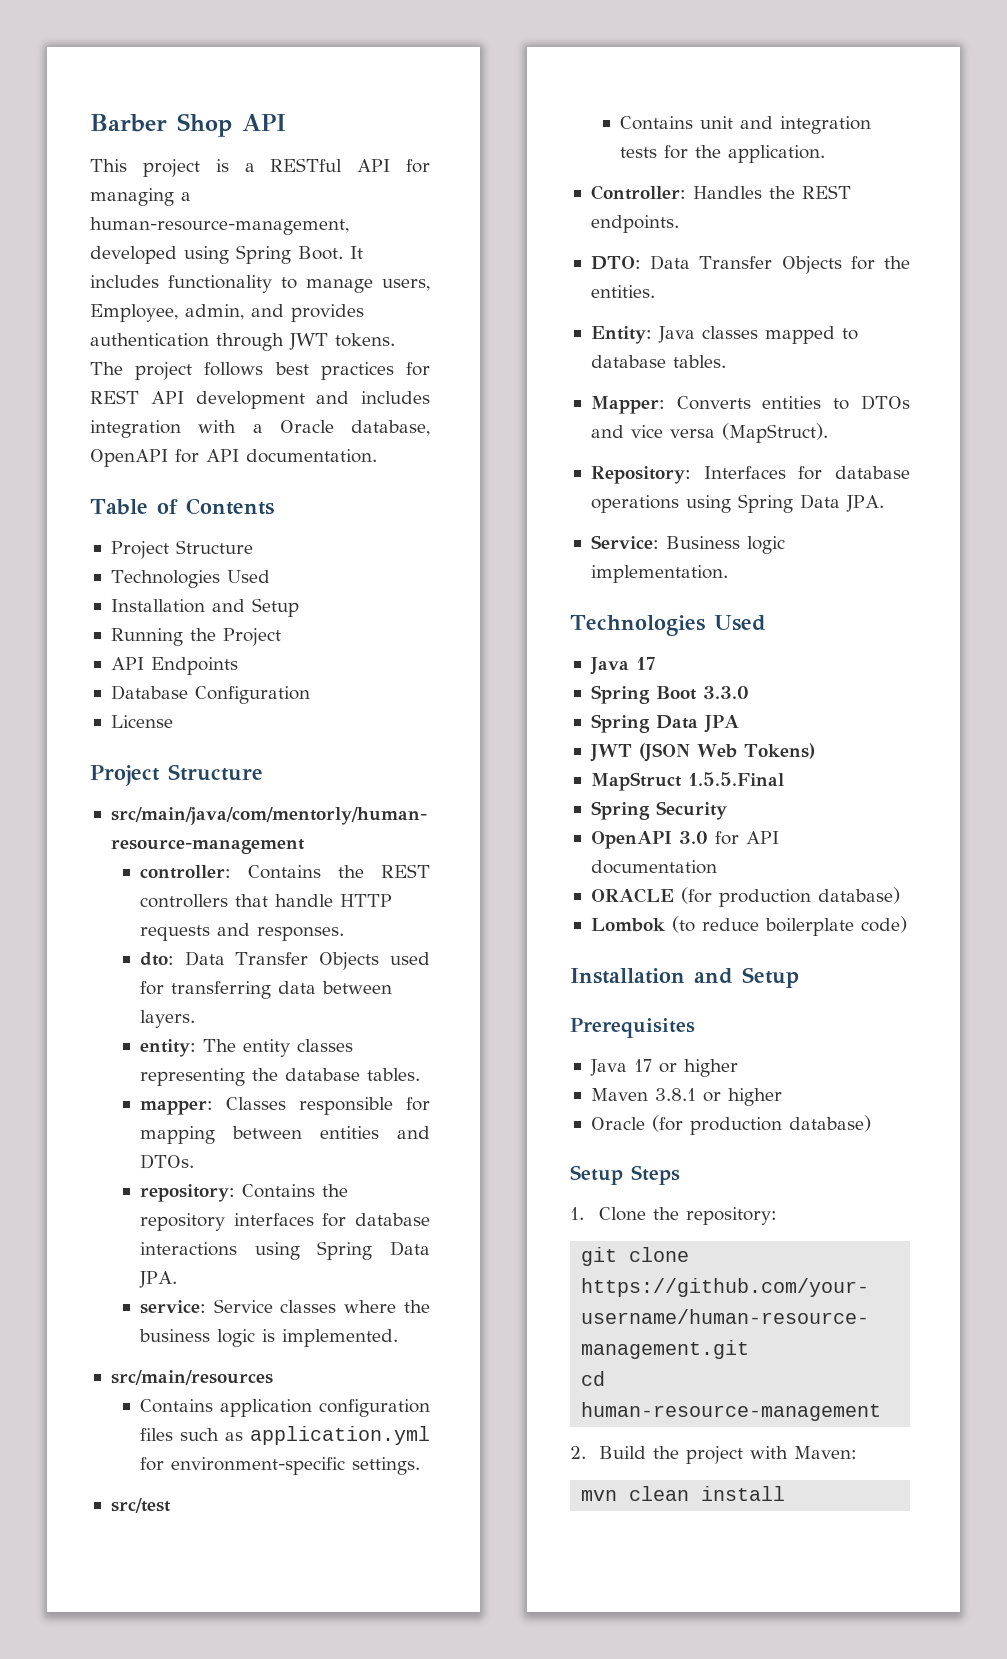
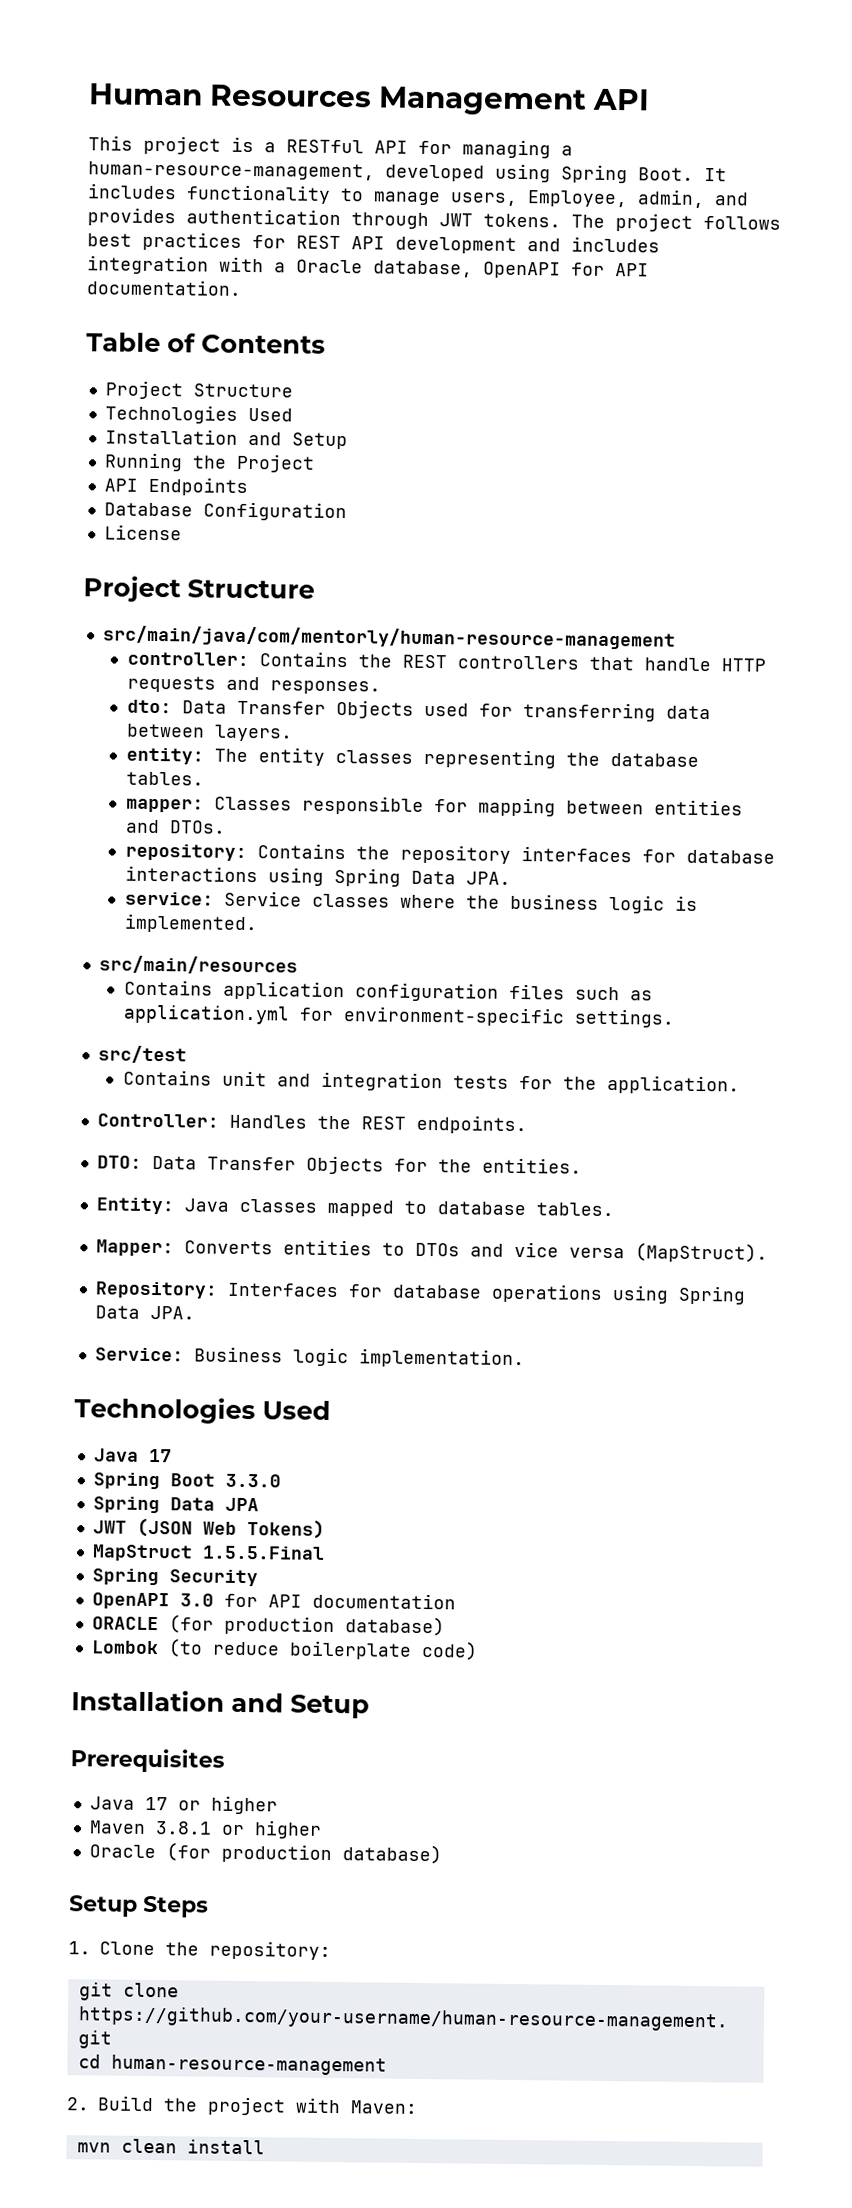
- Barber Shop API
+ Human Resources Management API

